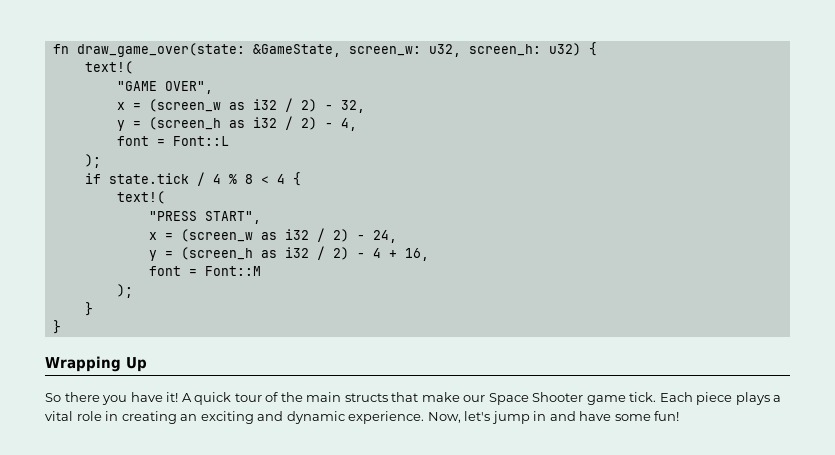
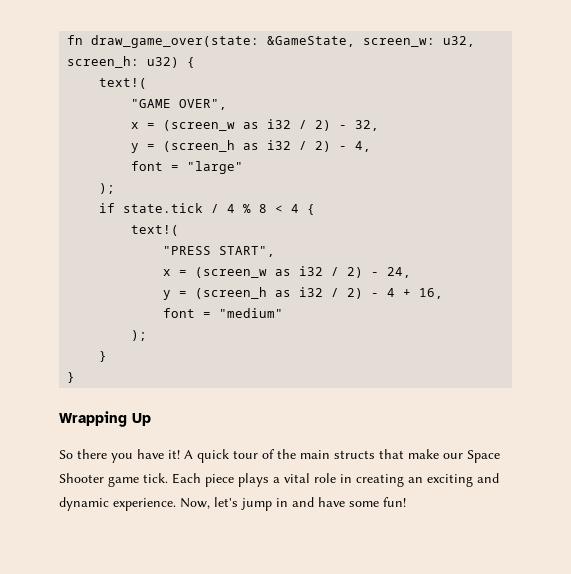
- font = Font::L
+ font = "large"
- font = Font::M
+ font = "medium"

